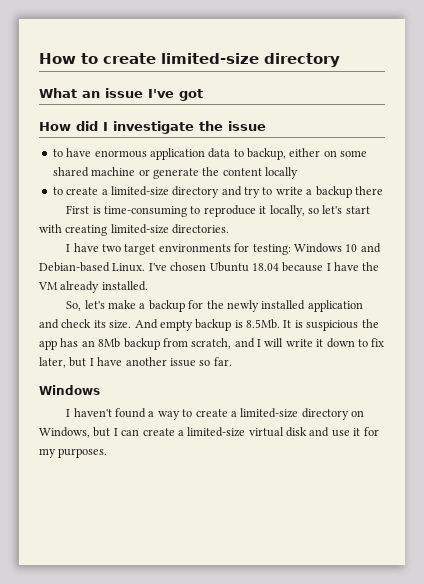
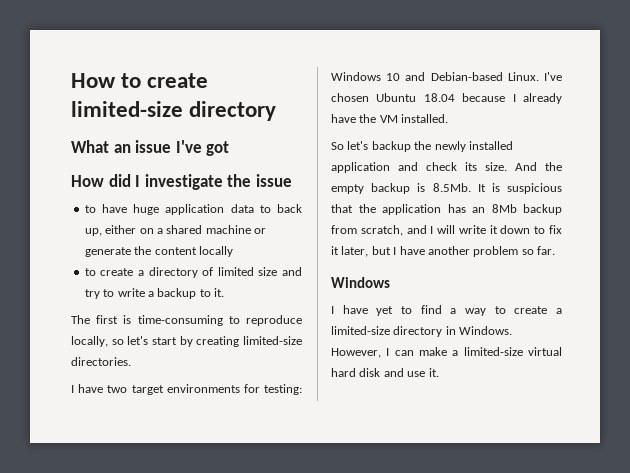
- to have enormous application data to backup, either on some shared machine or generate the content locally
+ to have huge application data to back up, either on a shared machine or generate the content locally
- to create a limited-size directory and try to write a backup there
- First is time-consuming to reproduce it locally, so let's start with creating limited-size directories.
+ to create a directory of limited size and try to write a backup to it.
+ The first is time-consuming to reproduce locally, so let's start by creating limited-size directories.
- I've chosen Ubuntu 18.04 because I have the VM already installed.
+ I've chosen Ubuntu 18.04 because I already have the VM installed.
- So, let's make a backup for the newly installed application and check its size.
+ So let's backup the newly installed application and check its size.
- And empty backup is 8.5Mb. It is suspicious the app has an 8Mb backup from scratch, and I will write it down to fix later, but I have another issue so far.
+ And the empty backup is 8.5Mb. It is suspicious that the application has an 8Mb backup from scratch, and I will write it down to fix it later, but I have another problem so far.
- I haven't found a way to create a limited-size directory on Windows, but I can create a limited-size virtual disk and use it for my purposes.
+ I have yet to find a way to create a limited-size directory in Windows. However, I can make a limited-size virtual hard disk and use it.

